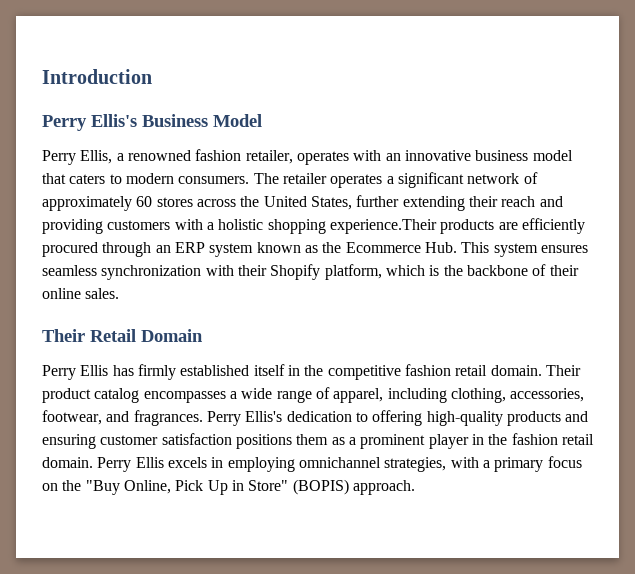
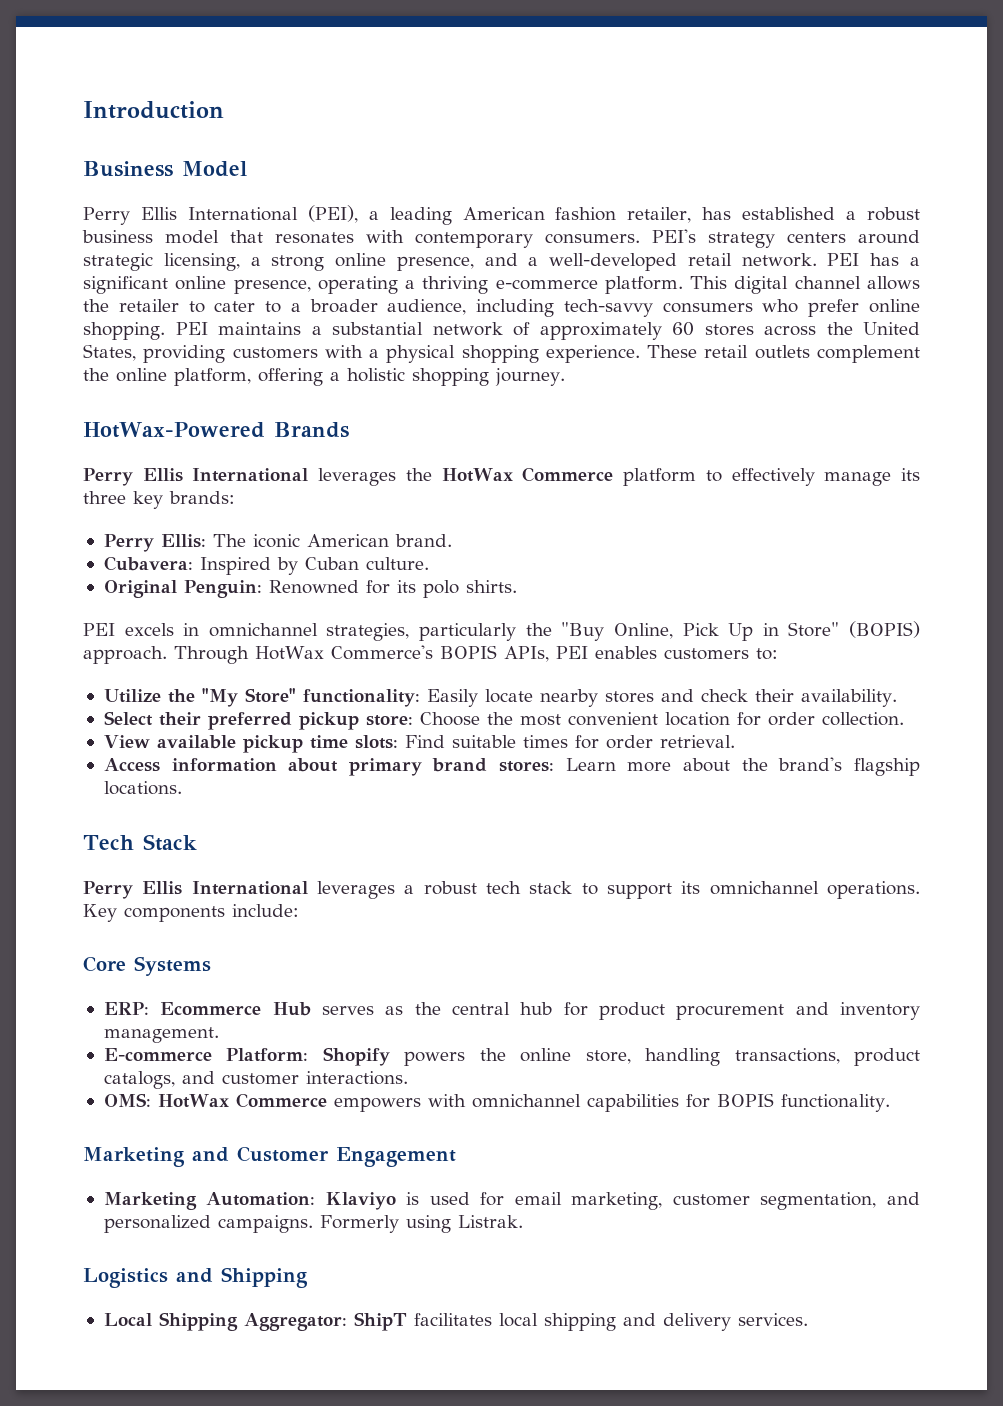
- Perry Ellis's Business Model
+ Business Model
- Perry Ellis, a renowned fashion retailer, operates with an innovative business model that caters to modern consumers. The retailer operates a significant network of approximately 60 stores across the United States, further extending their reach and providing customers with a holistic shopping experience.Their products are efficiently procured through an ERP system known as the Ecommerce Hub. This system ensures seamless synchronization with their Shopify platform, which is the backbone of their online sales.
- Their Retail Domain
- Perry Ellis has firmly established itself in the competitive fashion retail domain. Their product catalog encompasses a wide range of apparel, including clothing, accessories, footwear, and fragrances. Perry Ellis's dedication to offering high-quality products and ensuring customer satisfaction positions them as a prominent player in the fashion retail domain. Perry Ellis excels in employing omnichannel strategies, with a primary focus on the "Buy Online, Pick Up in Store" (BOPIS) approach.
+ Perry Ellis International (PEI), a leading American fashion retailer, has established a robust business model that resonates with contemporary consumers. PEI's strategy centers around strategic licensing, a strong online presence, and a well-developed retail network. PEI has a significant online presence, operating a thriving e-commerce platform. This digital channel allows the retailer to cater to a broader audience, including tech-savvy consumers who prefer online shopping. PEI maintains a substantial network of approximately 60 stores across the United States, providing customers with a physical shopping experience. These retail outlets complement the online platform, offering a holistic shopping journey.
+ HotWax-Powered Brands
+ Perry Ellis International leverages the HotWax Commerce platform to effectively manage its three key brands:
+ Perry Ellis: The iconic American brand.
+ Cubavera: Inspired by Cuban culture.
+ Original Penguin: Renowned for its polo shirts.
+ PEI excels in omnichannel strategies, particularly the "Buy Online, Pick Up in Store" (BOPIS) approach.
+ Through HotWax Commerce's BOPIS APIs, PEI enables customers to:
+ Utilize the "My Store" functionality: Easily locate nearby stores and check their availability.
+ Select their preferred pickup store: Choose the most convenient location for order collection.
+ View available pickup time slots: Find suitable times for order retrieval.
+ Access information about primary brand stores: Learn more about the brand's flagship locations.
+ Tech Stack
+ Perry Ellis International leverages a robust tech stack to support its omnichannel operations. Key components include:
+ Core Systems
+ ERP: Ecommerce Hub serves as the central hub for product procurement and inventory management.
+ E-commerce Platform: Shopify powers the online store, handling transactions, product catalogs, and customer interactions.
+ OMS: HotWax Commerce empowers with omnichannel capabilities for BOPIS functionality.
+ Marketing and Customer Engagement
+ Marketing Automation: Klaviyo is used for email marketing, customer segmentation, and personalized campaigns. Formerly using Listrak.
+ Logistics and Shipping
+ Local Shipping Aggregator: ShipT facilitates local shipping and delivery services.

